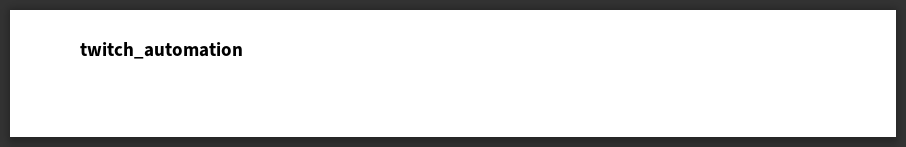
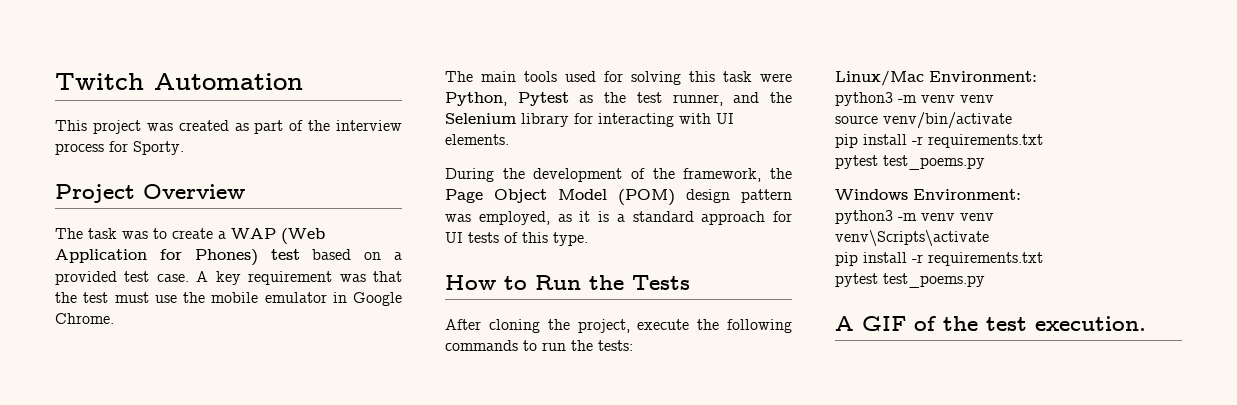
- twitch_automation
+ Twitch Automation
+ This project was created as part of the interview process for Sporty.
+ Project Overview
+ The task was to create a WAP (Web Application for Phones) test based on a provided test case. A key requirement was that the test must use the mobile emulator in Google Chrome.
+ The main tools used for solving this task were Python, Pytest as the test runner, and the Selenium library for interacting with UI elements.
+ During the development of the framework, the Page Object Model (POM) design pattern was employed, as it is a standard approach for UI tests of this type.
+ How to Run the Tests
+ After cloning the project, execute the following commands to run the tests:
+ Linux/Mac Environment:
+ python3 -m venv venv
+ source venv/bin/activate
+ pip install -r requirements.txt
+ pytest test_poems.py
+ Windows Environment:
+ python3 -m venv venv
+ venv\Scripts\activate
+ pip install -r requirements.txt
+ pytest test_poems.py
+ A GIF of the test execution.

